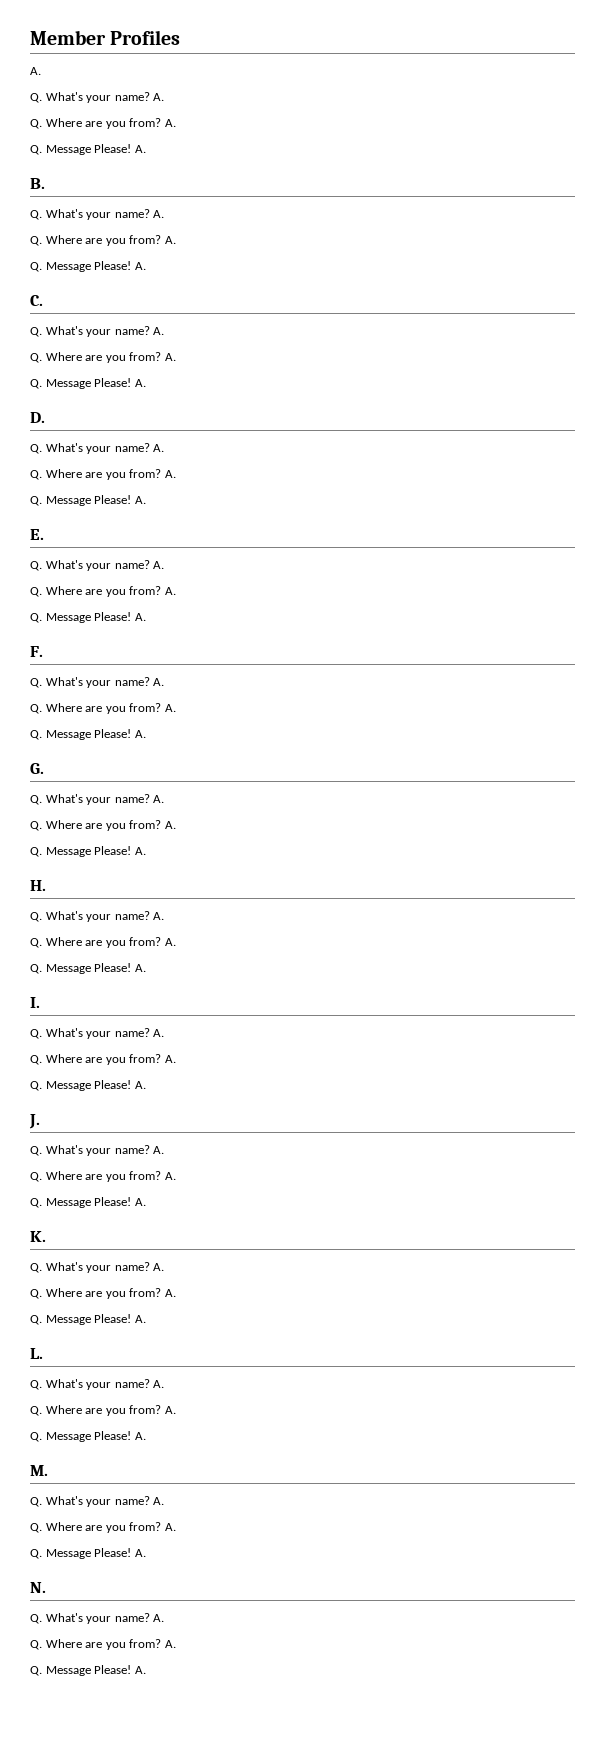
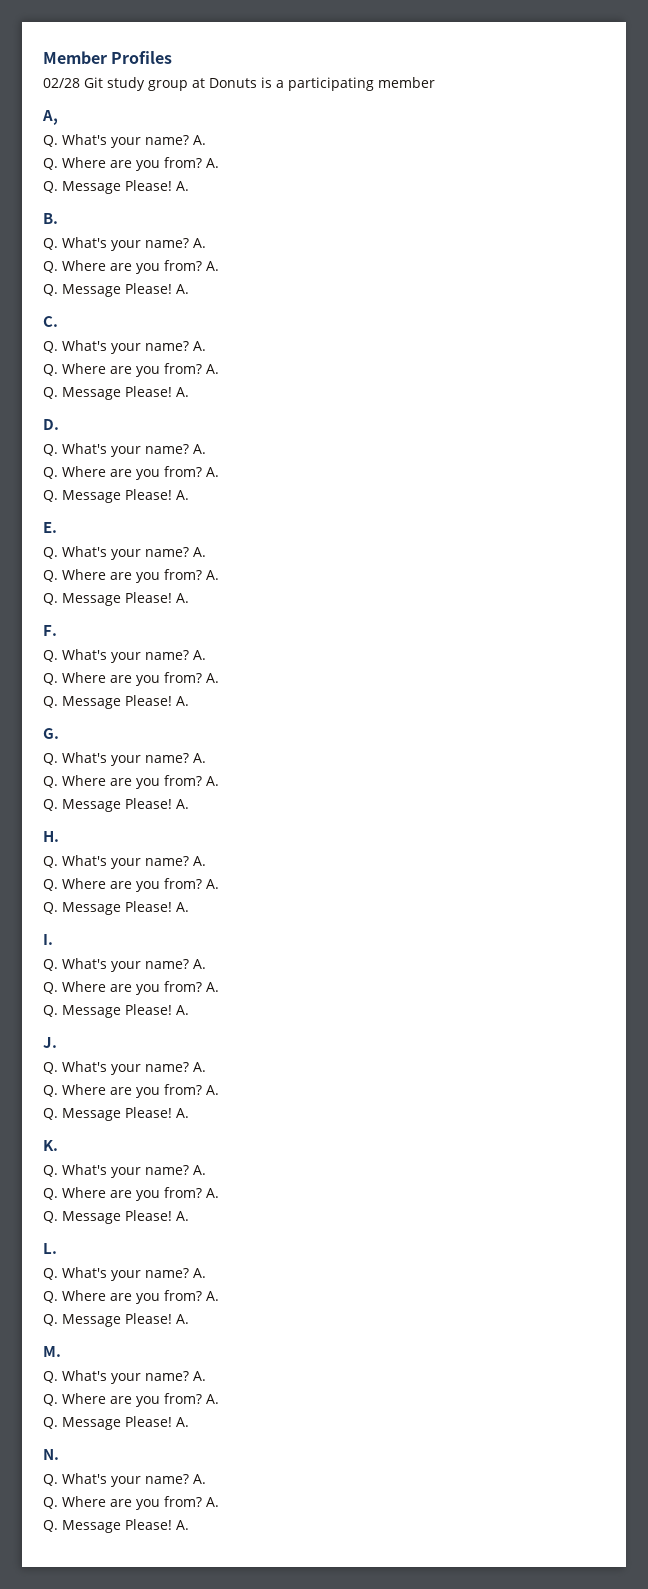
  Member Profiles
- A.
+ 02/28 Git study group at Donuts is a participating member
+ A,

